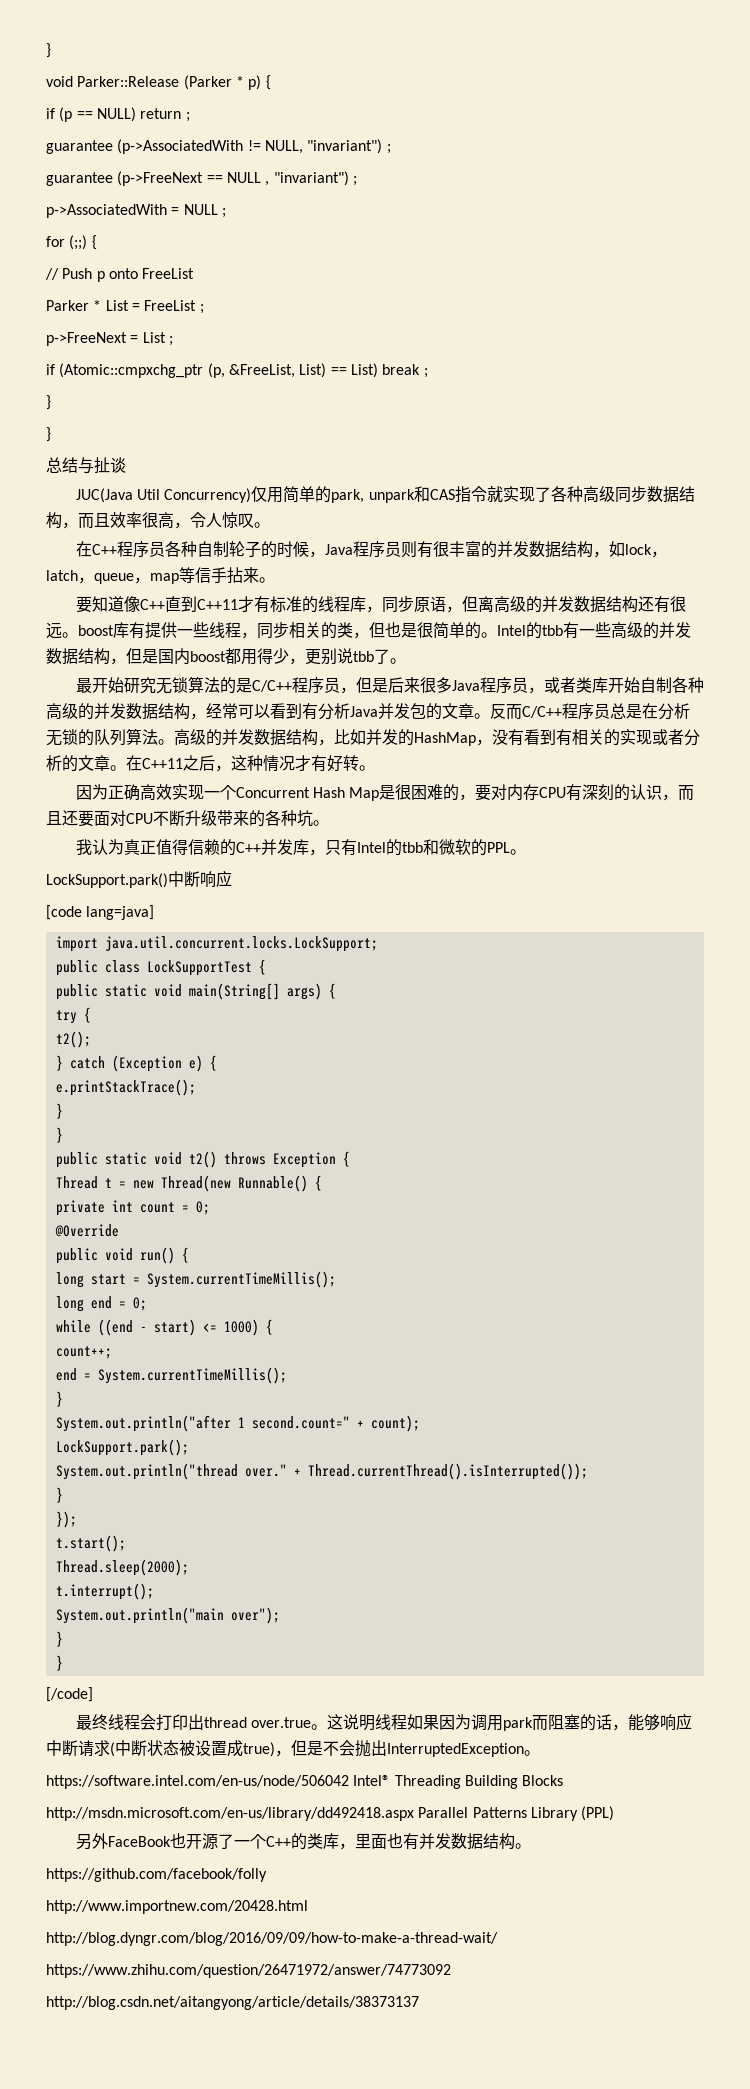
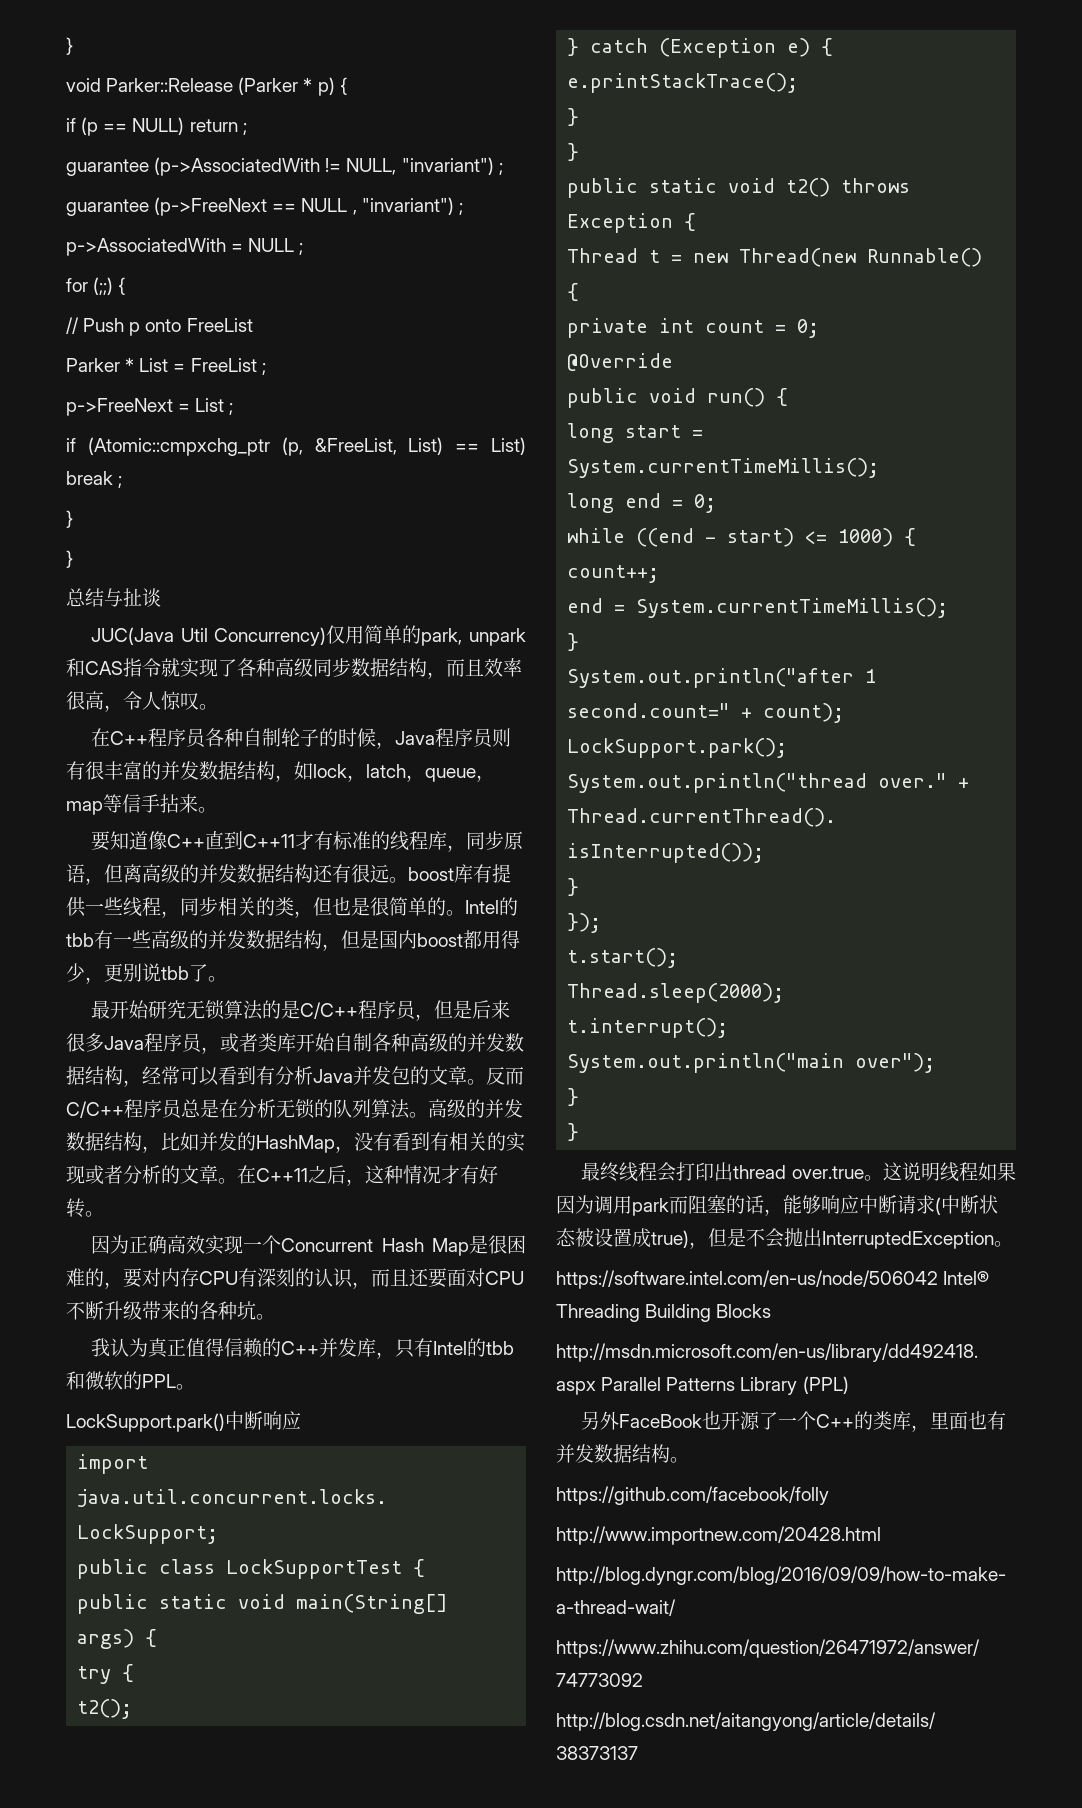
- [code lang=java]
- [/code]

